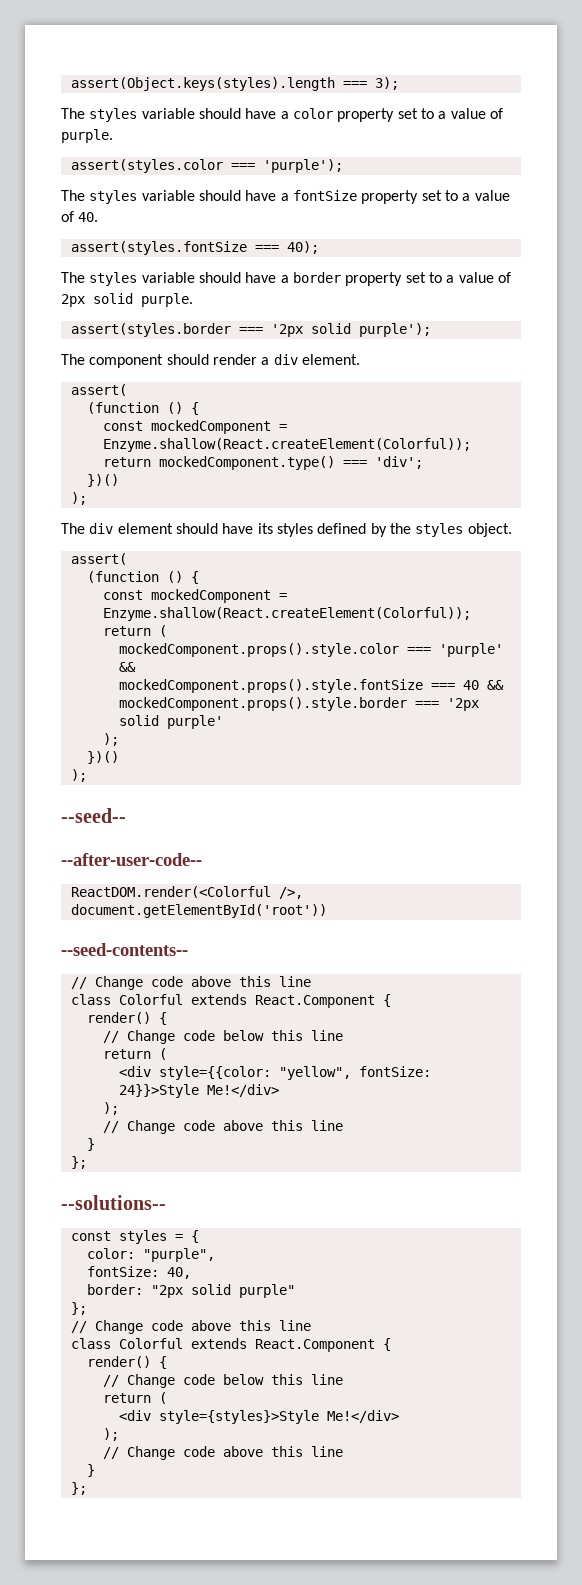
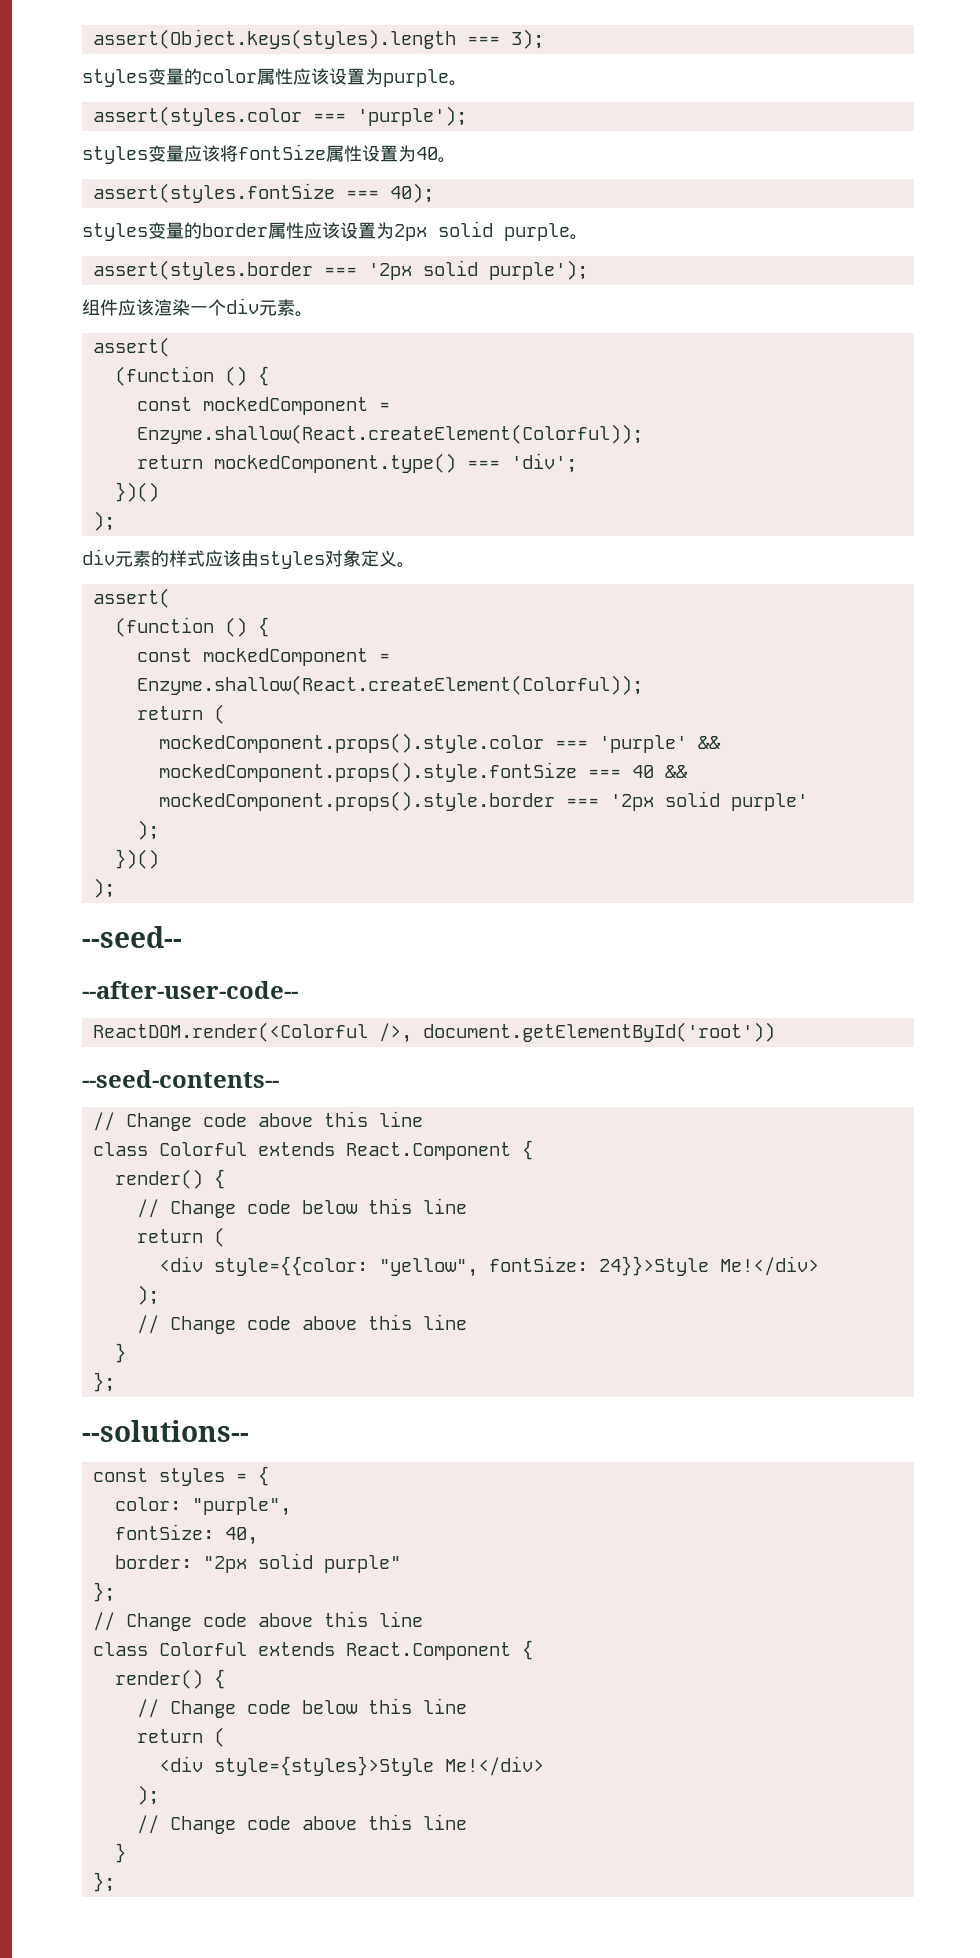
- The styles variable should have a color property set to a value of purple.
+ styles变量的color属性应该设置为purple。
  assert(styles.color === 'purple');
- The styles variable should have a fontSize property set to a value of 40.
+ styles变量应该将fontSize属性设置为40。
  assert(styles.fontSize === 40);
- The styles variable should have a border property set to a value of 2px solid purple.
+ styles变量的border属性应该设置为2px solid purple。
- The component should render a div element.
+ 组件应该渲染一个div元素。
- The div element should have its styles defined by the styles object.
+ div元素的样式应该由styles对象定义。

